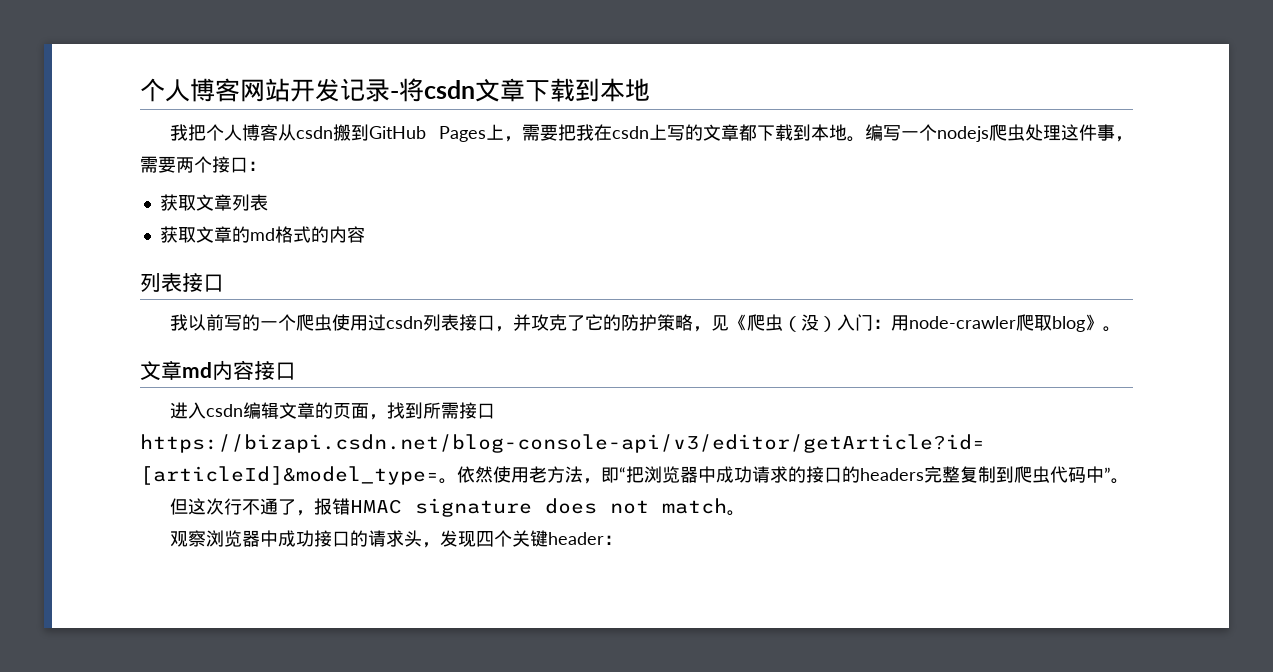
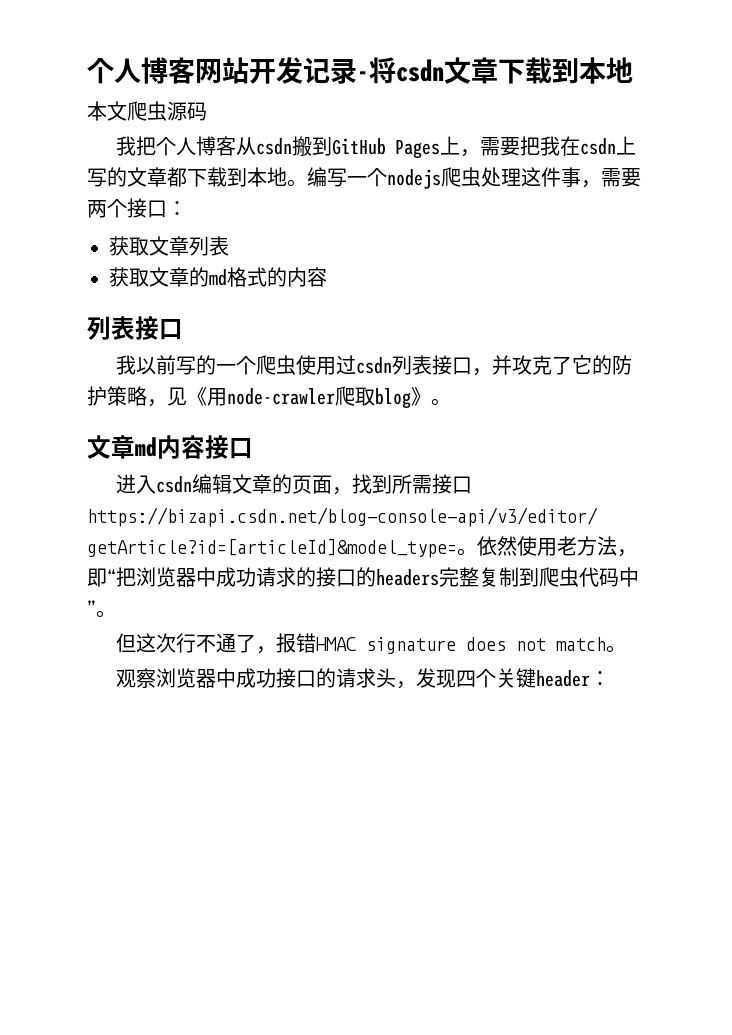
+ 本文爬虫源码
- 我以前写的一个爬虫使用过csdn列表接口，并攻克了它的防护策略，见《爬虫（没）入门：用node-crawler爬取blog》。
+ 我以前写的一个爬虫使用过csdn列表接口，并攻克了它的防护策略，见《用node-crawler爬取blog》。

